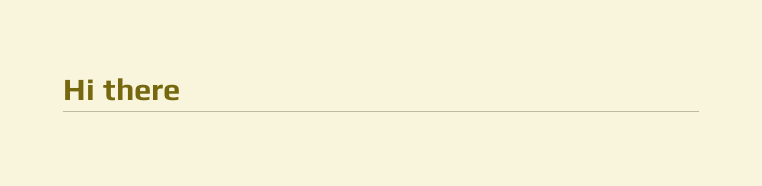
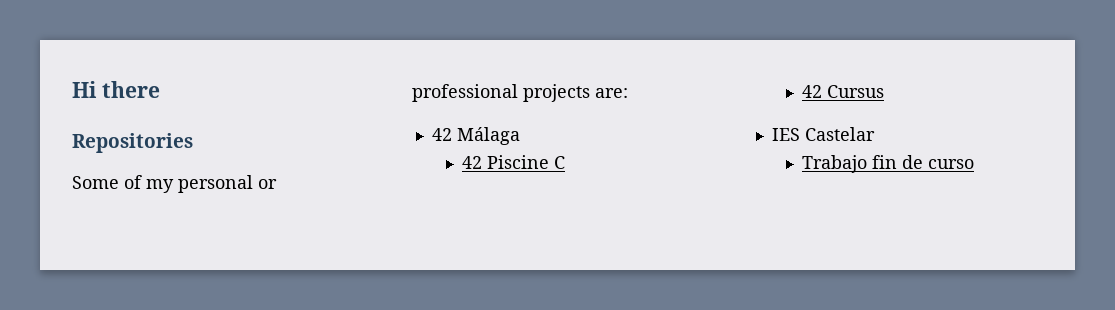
+ Repositories
+ Some of my personal or professional projects are:
+ 42 Málaga
+ 42 Piscine C
+ 42 Cursus
+ IES Castelar
+ Trabajo fin de curso

